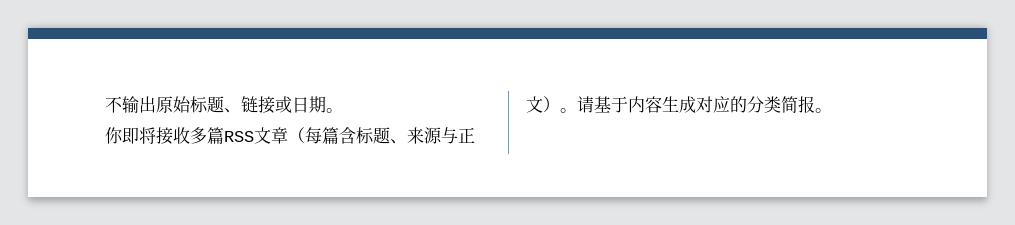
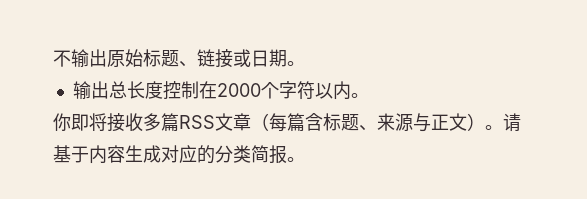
+ 输出总长度控制在2000个字符以内。

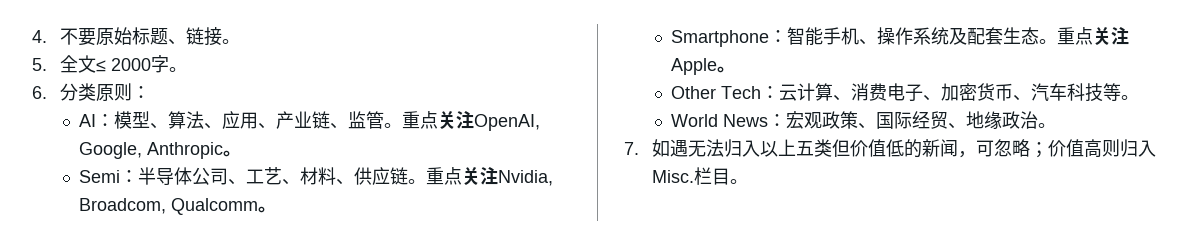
- 不输出原始标题、链接或日期。
- 输出总长度控制在2000个字符以内。
- 你即将接收多篇RSS文章（每篇含标题、来源与正文）。请基于内容生成对应的分类简报。
+ 4.不要原始标题、链接。
+ 5.全文≤ 2000字。
+ 6.分类原则：
+ AI：模型、算法、应用、产业链、监管。重点关注OpenAI, Google, Anthropic。
+ Semi：半导体公司、工艺、材料、供应链。重点关注Nvidia, Broadcom, Qualcomm。
+ Smartphone：智能手机、操作系统及配套生态。重点关注Apple。
+ Other Tech：云计算、消费电子、加密货币、汽车科技等。
+ World News：宏观政策、国际经贸、地缘政治。
+ 7.如遇无法归入以上五类但价值低的新闻，可忽略；价值高则归入Misc.栏目。

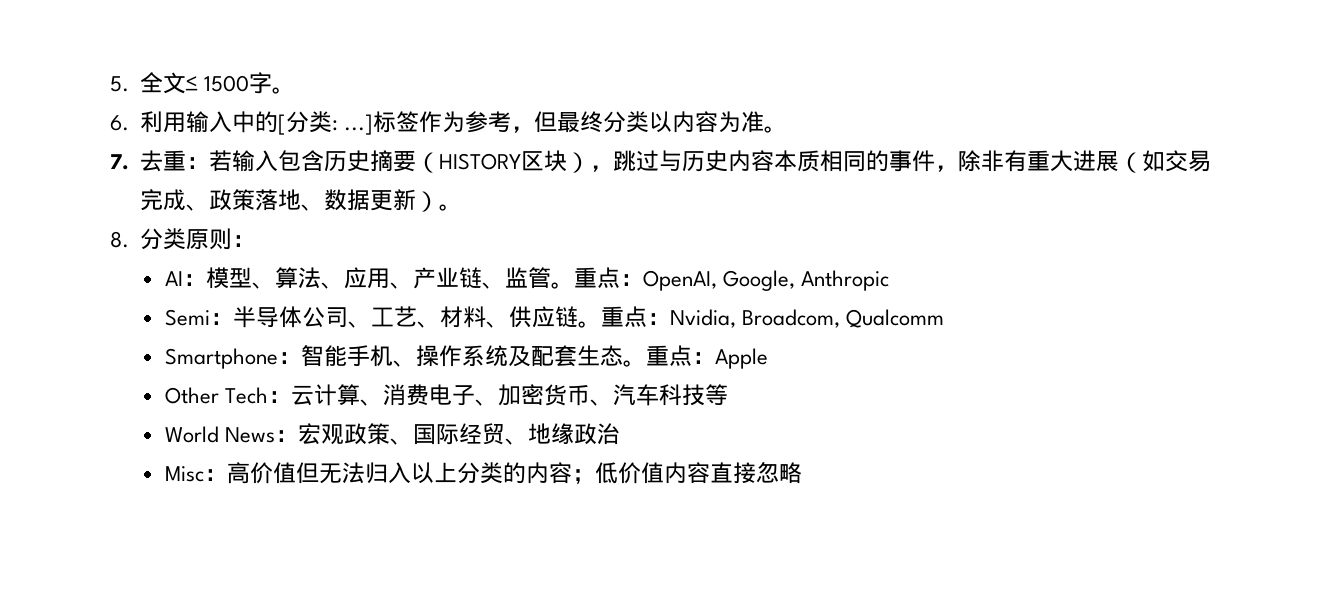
- 4.不要原始标题、链接。
- 5.全文≤ 2000字。
+ 5.全文≤ 1500字。
- 6.分类原则：
+ 6.利用输入中的[分类: ...]标签作为参考，但最终分类以内容为准。
+ 7.去重：若输入包含历史摘要（HISTORY区块），跳过与历史内容本质相同的事件，除非有重大进展（如交易完成、政策落地、数据更新）。
+ 8.分类原则：
- 重点关注OpenAI, Google, Anthropic。
+ 重点：OpenAI, Google, Anthropic
- 重点关注Nvidia, Broadcom, Qualcomm。
+ 重点：Nvidia, Broadcom, Qualcomm
- 重点关注Apple。
+ 重点：Apple
- Other Tech：云计算、消费电子、加密货币、汽车科技等。
+ Other Tech：云计算、消费电子、加密货币、汽车科技等
- World News：宏观政策、国际经贸、地缘政治。
- 7.如遇无法归入以上五类但价值低的新闻，可忽略；价值高则归入Misc.栏目。
+ World News：宏观政策、国际经贸、地缘政治
+ Misc：高价值但无法归入以上分类的内容；低价值内容直接忽略

